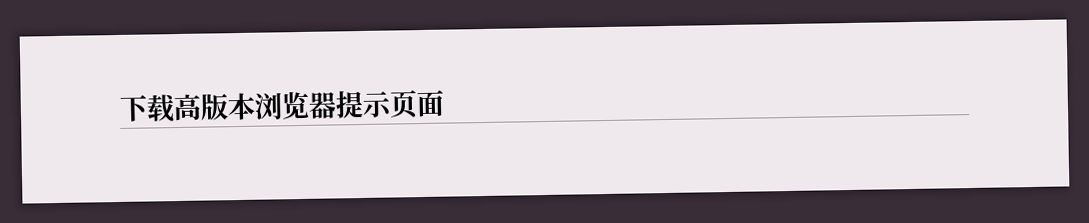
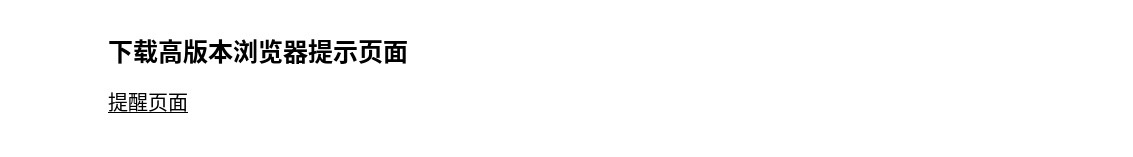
+ 提醒页面

